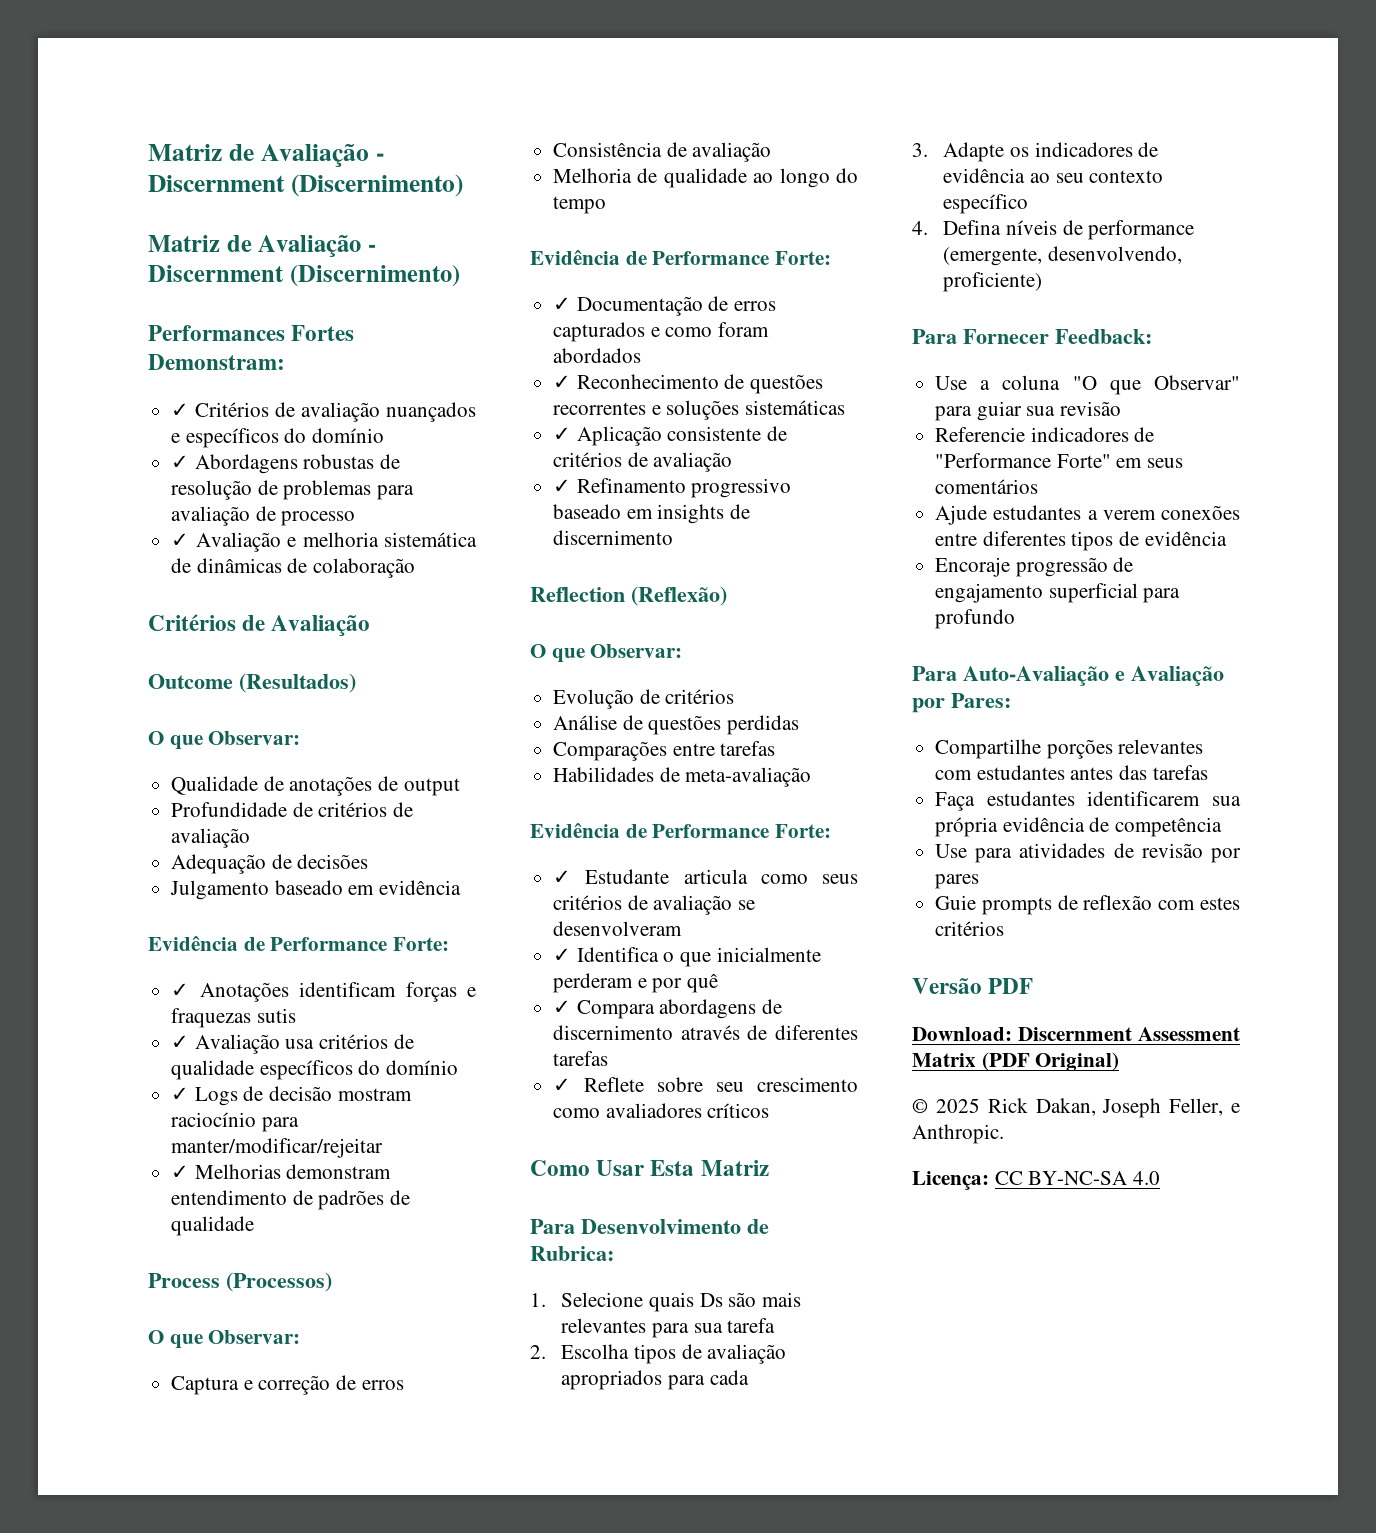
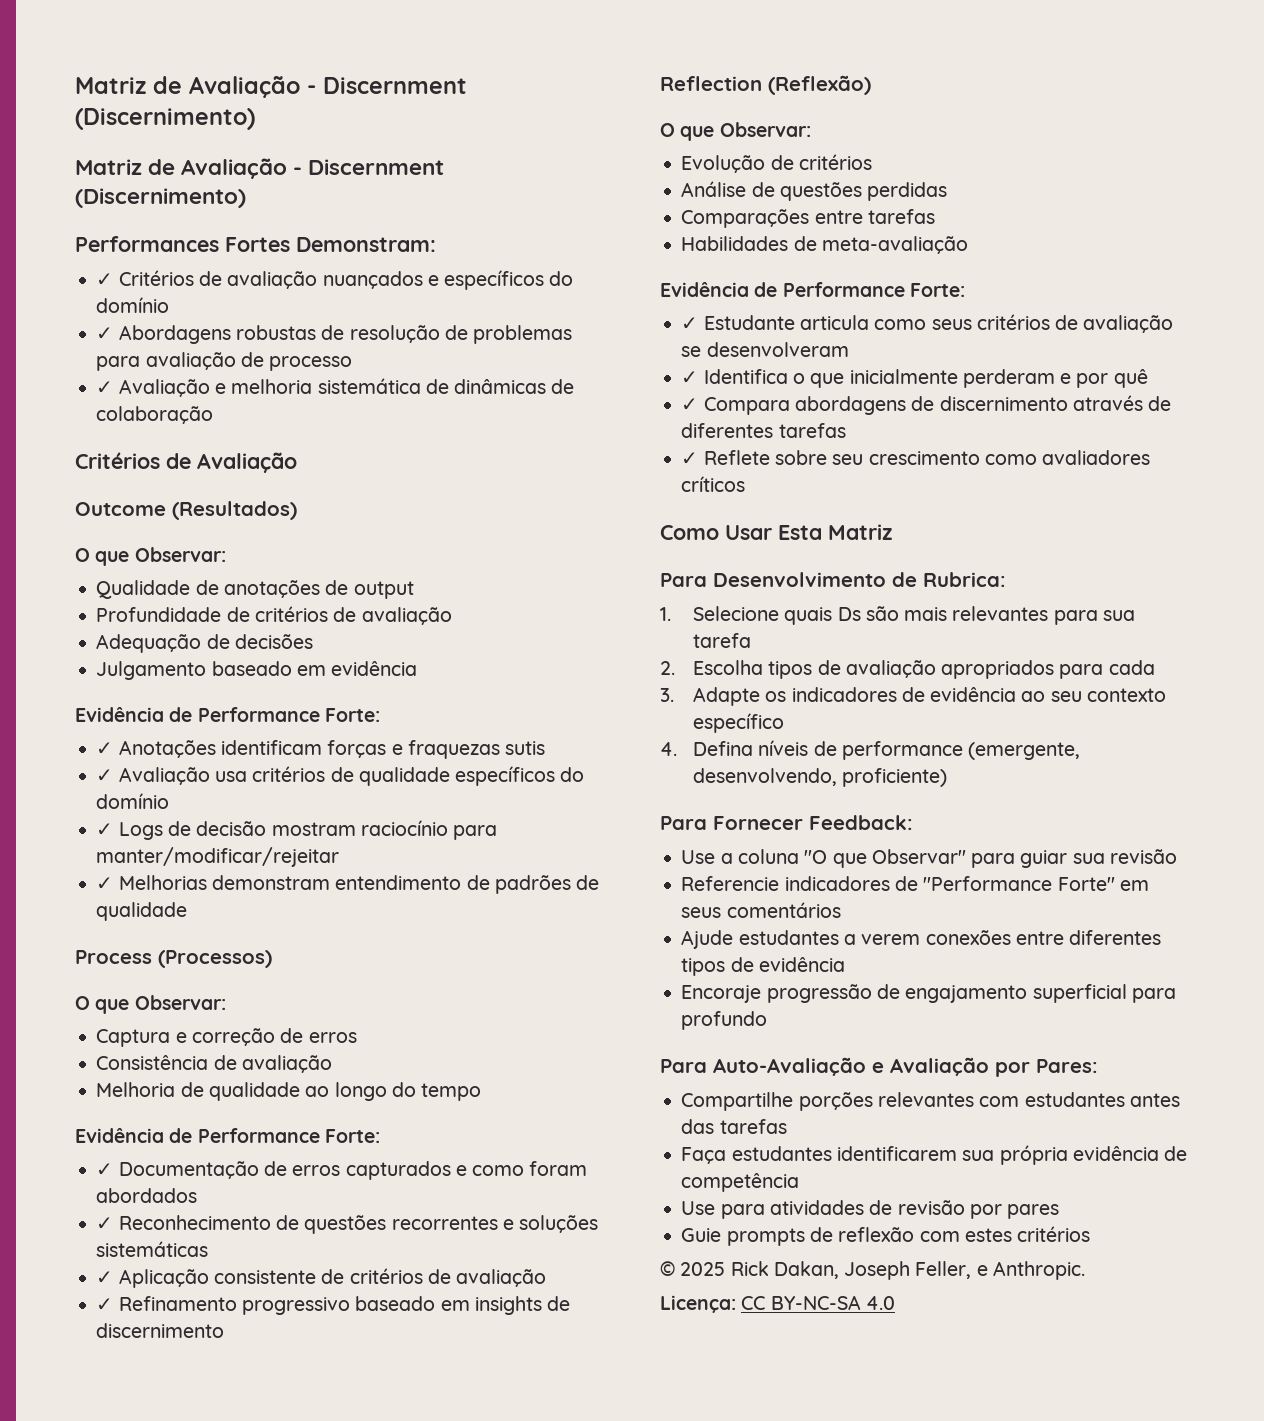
- Versão PDF
- Download: Discernment Assessment Matrix (PDF Original)

